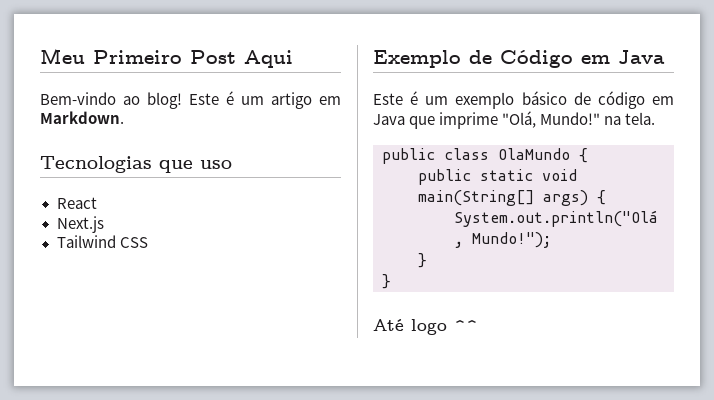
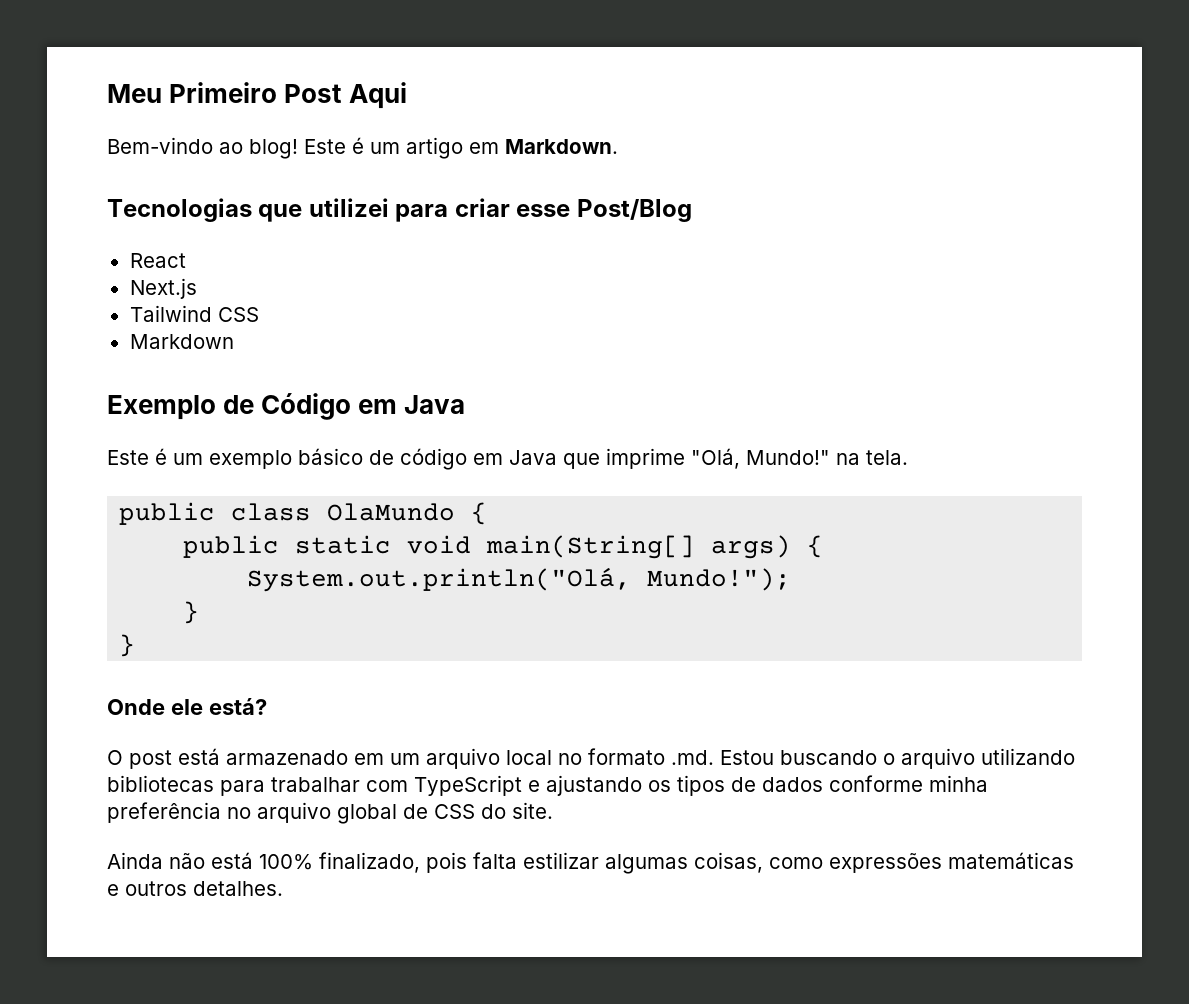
- Tecnologias que uso
+ Tecnologias que utilizei para criar esse Post/Blog
+ Markdown
- Até logo ^^
+ Onde ele está?
+ O post está armazenado em um arquivo local no formato .md. Estou buscando o arquivo utilizando bibliotecas para trabalhar com TypeScript e ajustando os tipos de dados conforme minha preferência no arquivo global de CSS do site.
+ Ainda não está 100% finalizado, pois falta estilizar algumas coisas, como expressões matemáticas e outros detalhes.

